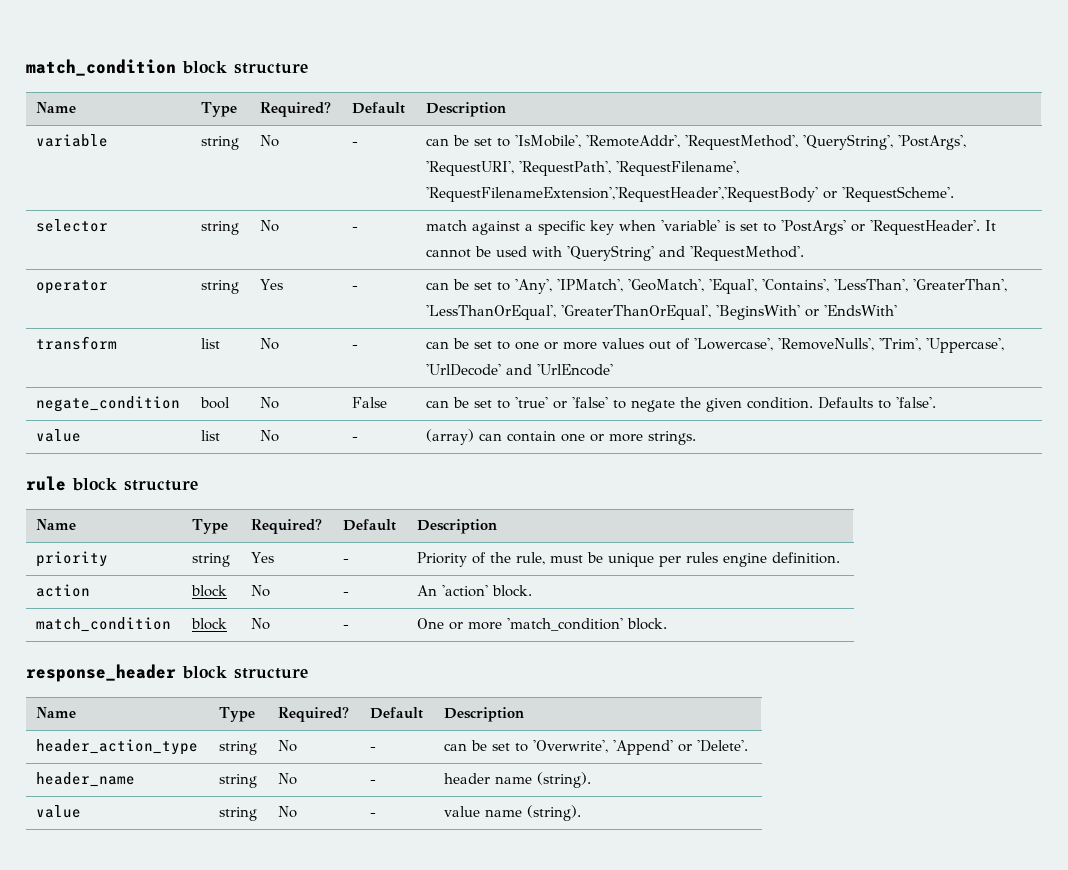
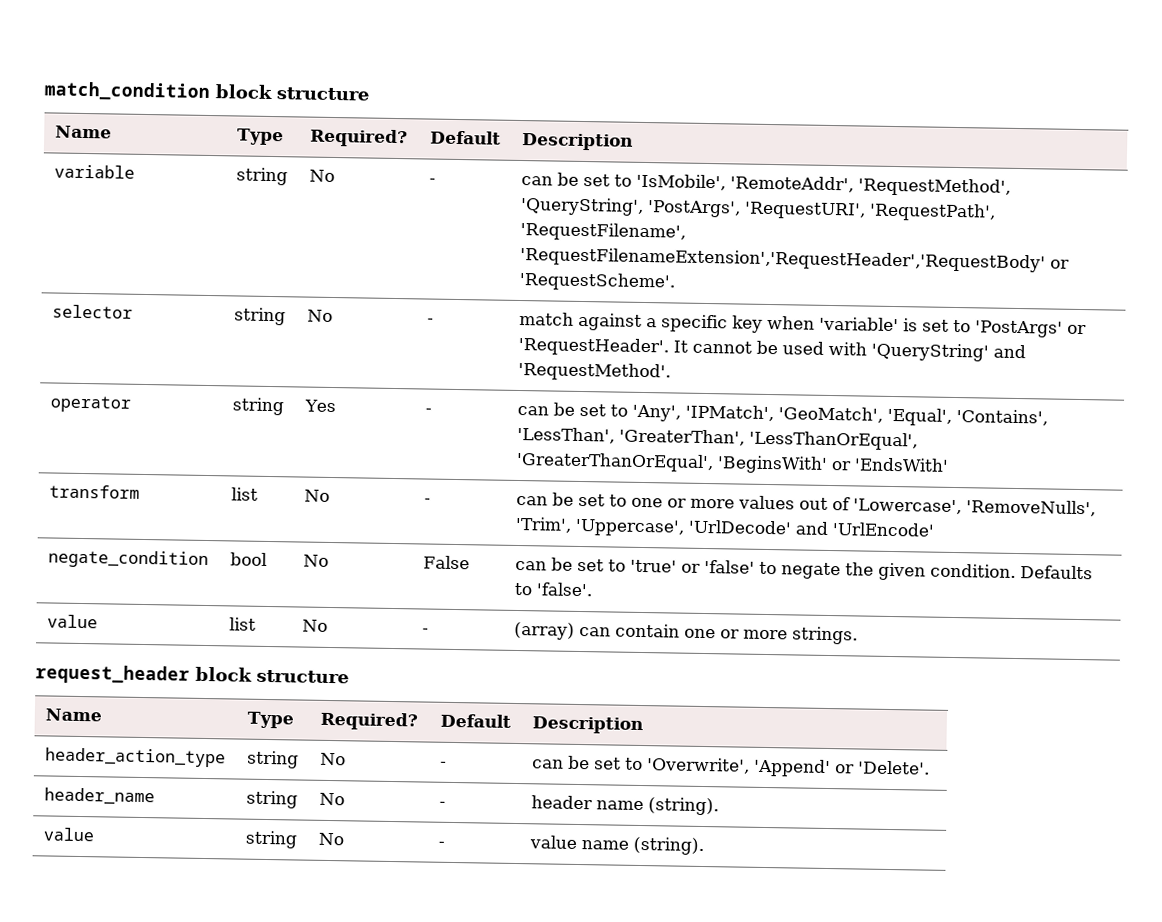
- rule block structure
- Name | Type | Required? | Default | Description
- priority | string | Yes | - | Priority of the rule, must be unique per rules engine definition.
- action | block | No | - | An 'action' block.
- match_condition | block | No | - | One or more 'match_condition' block.
- response_header block structure
+ request_header block structure

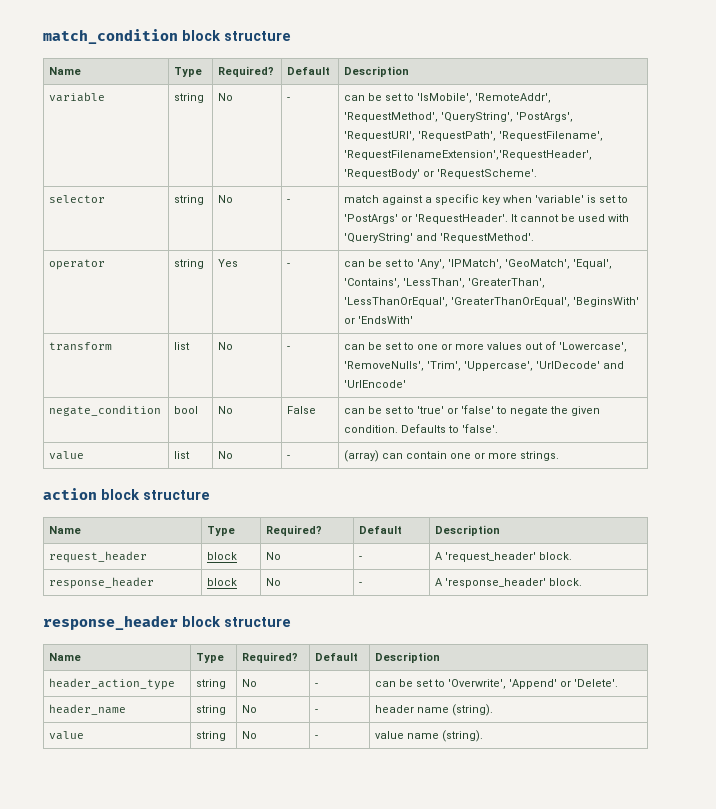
- request_header block structure
+ action block structure
+ Name | Type | Required? | Default | Description
+ request_header | block | No | - | A 'request_header' block.
+ response_header | block | No | - | A 'response_header' block.
+ response_header block structure

